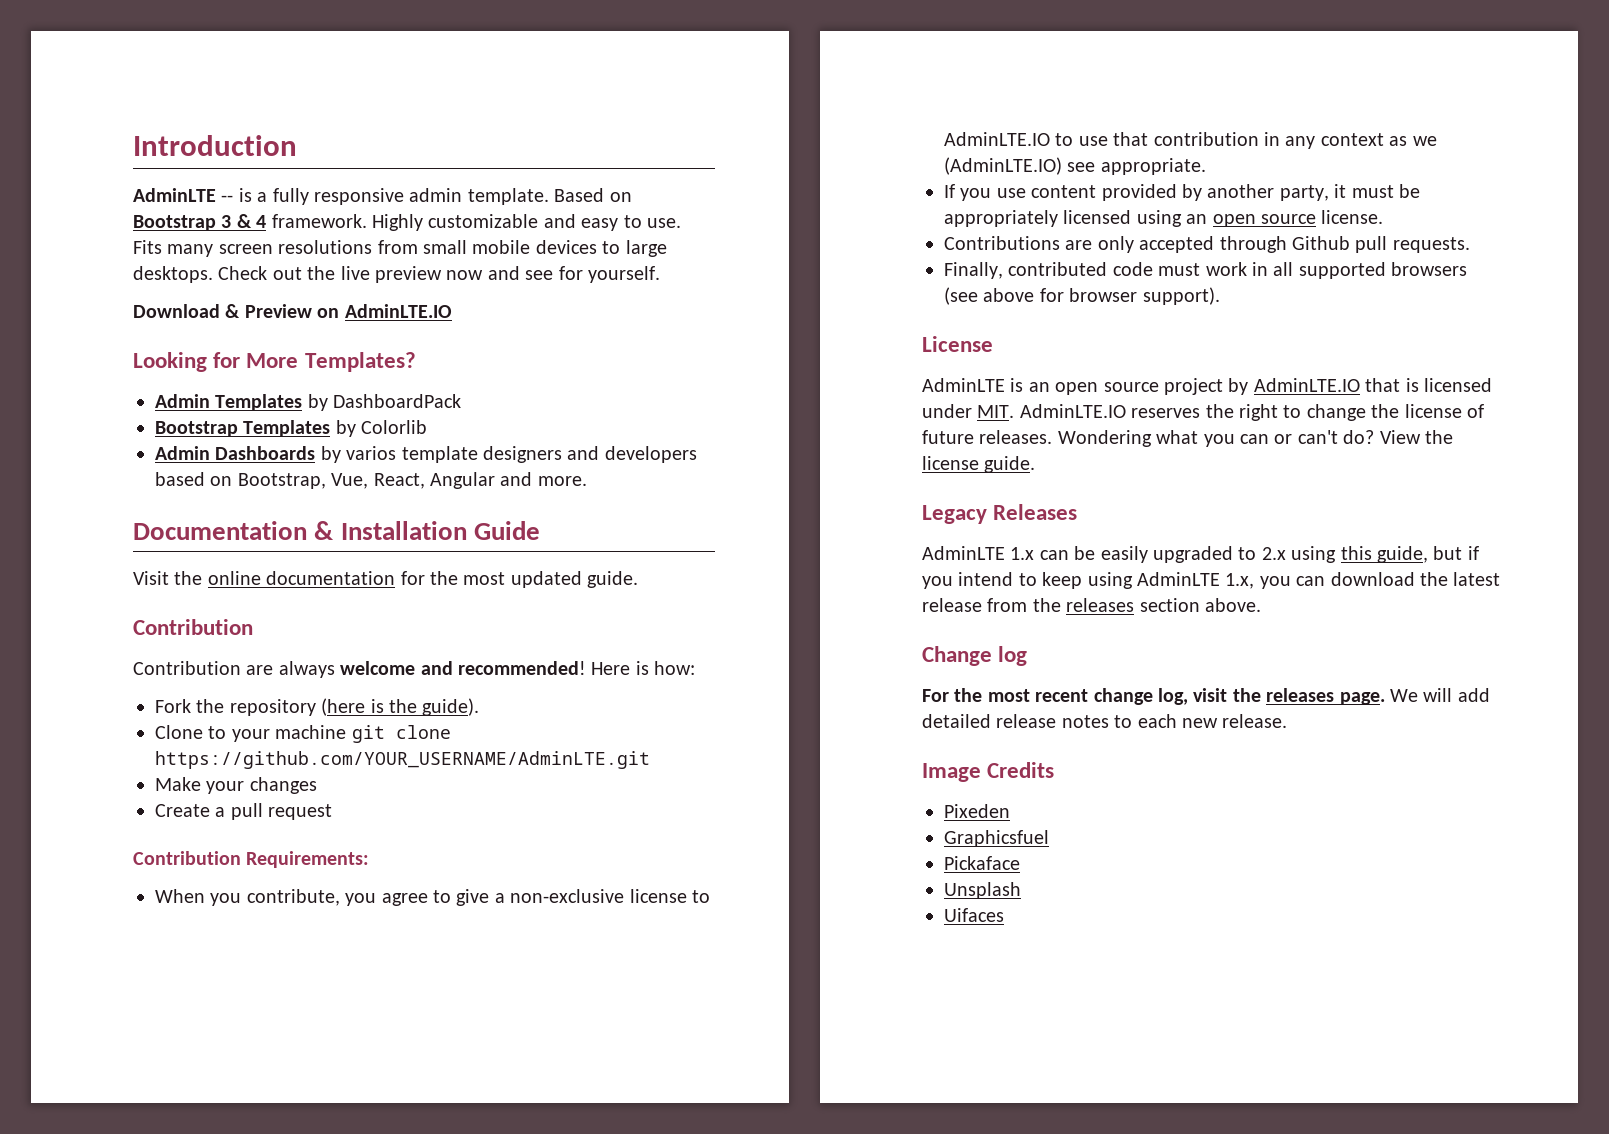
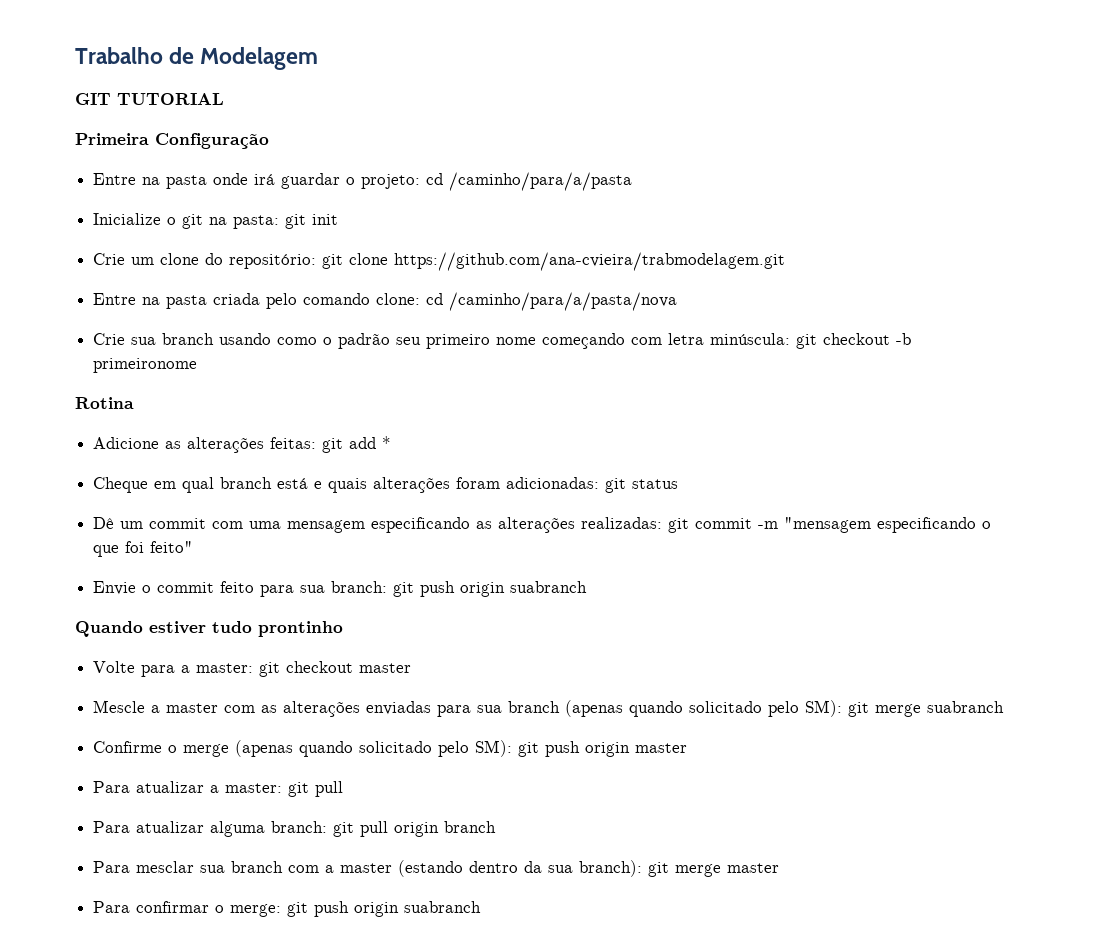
- Introduction
- AdminLTE -- is a fully responsive admin template. Based on Bootstrap 3 & 4 framework. Highly customizable and easy to use. Fits many screen resolutions from small mobile devices to large desktops. Check out the live preview now and see for yourself.
- Download & Preview on AdminLTE.IO
- Looking for More Templates?
- Admin Templates by DashboardPack
- Bootstrap Templates by Colorlib
- Admin Dashboards by varios template designers and developers based on Bootstrap, Vue, React, Angular and more.
- Documentation & Installation Guide
- Visit the online documentation for the most updated guide.
- Contribution
- Contribution are always welcome and recommended! Here is how:
- Fork the repository (here is the guide).
- Clone to your machine git clone https://github.com/YOUR_USERNAME/AdminLTE.git
- Make your changes
- Create a pull request
- Contribution Requirements:
- When you contribute, you agree to give a non-exclusive license to AdminLTE.IO to use that contribution in any context as we (AdminLTE.IO) see appropriate.
- If you use content provided by another party, it must be appropriately licensed using an open source license.
- Contributions are only accepted through Github pull requests.
- Finally, contributed code must work in all supported browsers (see above for browser support).
- License
- AdminLTE is an open source project by AdminLTE.IO that is licensed under MIT. AdminLTE.IO reserves the right to change the license of future releases. Wondering what you can or can't do? View the license guide.
- Legacy Releases
- AdminLTE 1.x can be easily upgraded to 2.x using this guide, but if you intend to keep using AdminLTE 1.x, you can download the latest release from the releases section above.
- Change log
- For the most recent change log, visit the releases page. We will add detailed release notes to each new release.
- Image Credits
- Pixeden
- Graphicsfuel
- Pickaface
- Unsplash
- Uifaces
+ Trabalho de Modelagem
+ GIT TUTORIAL
+ Primeira Configuração
+ Entre na pasta onde irá guardar o projeto: cd /caminho/para/a/pasta
+ Inicialize o git na pasta: git init
+ Crie um clone do repositório: git clone https://github.com/ana-cvieira/trabmodelagem.git
+ Entre na pasta criada pelo comando clone: cd /caminho/para/a/pasta/nova
+ Crie sua branch usando como o padrão seu primeiro nome começando com letra minúscula: git checkout -b primeironome
+ Rotina
+ Adicione as alterações feitas: git add *
+ Cheque em qual branch está e quais alterações foram adicionadas: git status
+ Dê um commit com uma mensagem especificando as alterações realizadas: git commit -m "mensagem especificando o que foi feito"
+ Envie o commit feito para sua branch: git push origin suabranch
+ Quando estiver tudo prontinho
+ Volte para a master: git checkout master
+ Mescle a master com as alterações enviadas para sua branch (apenas quando solicitado pelo SM): git merge suabranch
+ Confirme o merge (apenas quando solicitado pelo SM): git push origin master
+ Para atualizar a master: git pull
+ Para atualizar alguma branch: git pull origin branch
+ Para mesclar sua branch com a master (estando dentro da sua branch): git merge master
+ Para confirmar o merge: git push origin suabranch

